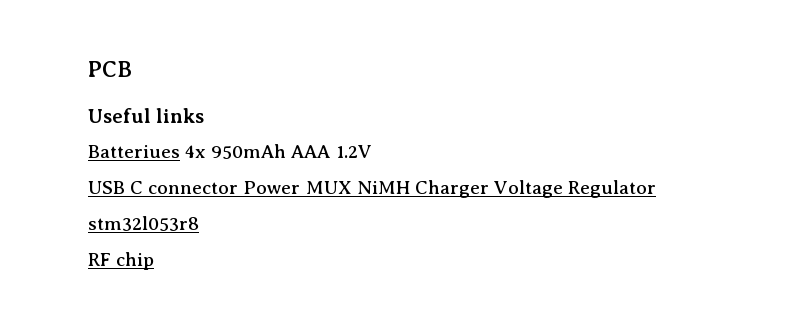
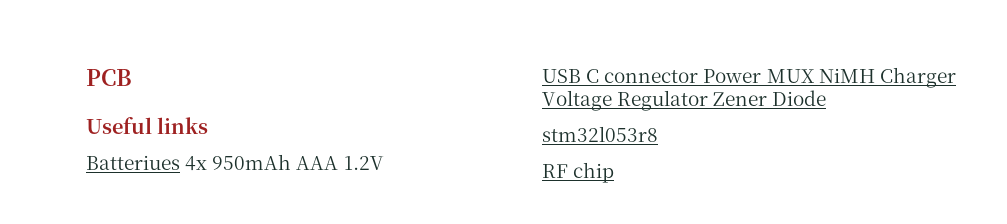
- USB C connector Power MUX NiMH Charger Voltage Regulator
+ USB C connector Power MUX NiMH Charger Voltage Regulator Zener Diode

